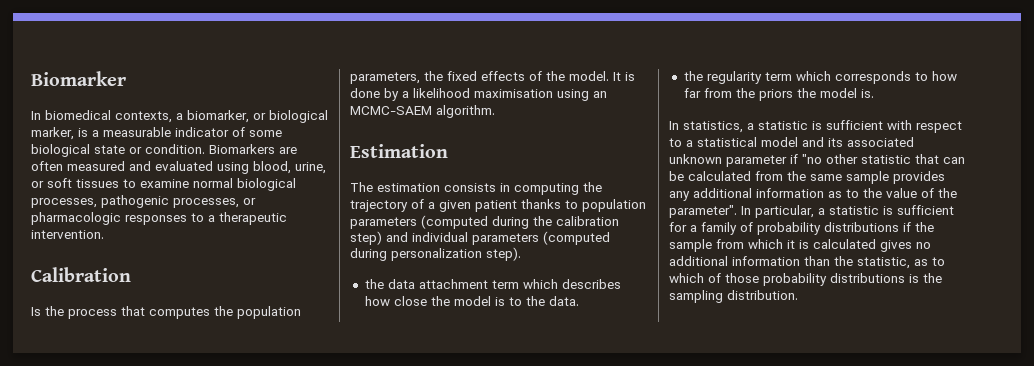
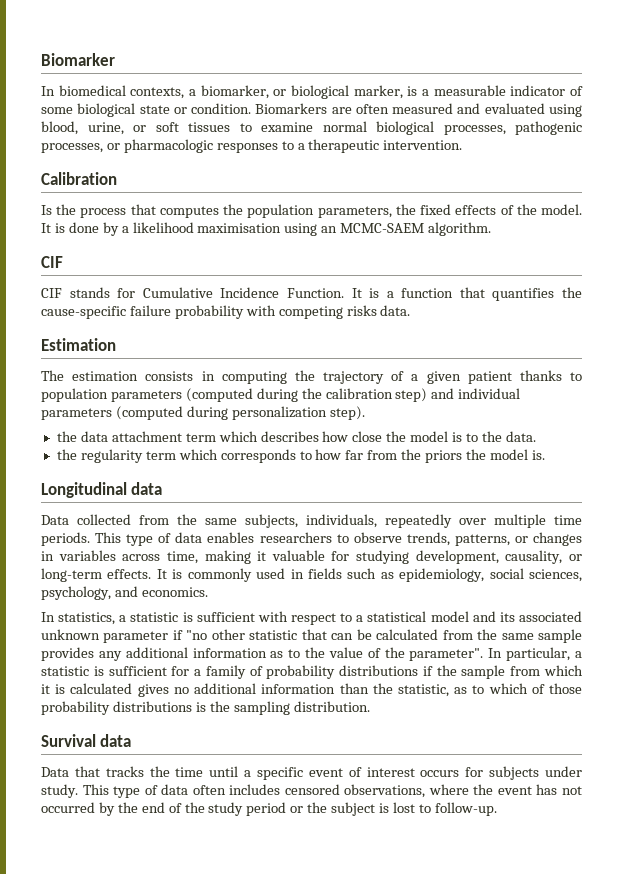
  It is done by a likelihood maximisation using an MCMC-SAEM algorithm.
+ CIF
+ CIF stands for Cumulative Incidence Function. It is a function that quantifies the cause-specific failure probability with competing risks data.
+ Longitudinal data
+ Data collected from the same subjects, individuals, repeatedly over multiple time periods. This type of data enables researchers to observe trends, patterns, or changes in variables across time, making it valuable for studying development, causality, or long-term effects. It is commonly used in fields such as epidemiology, social sciences, psychology, and economics.
+ Survival data
+ Data that tracks the time until a specific event of interest occurs for subjects under study. This type of data often includes censored observations, where the event has not occurred by the end of the study period or the subject is lost to follow-up.

